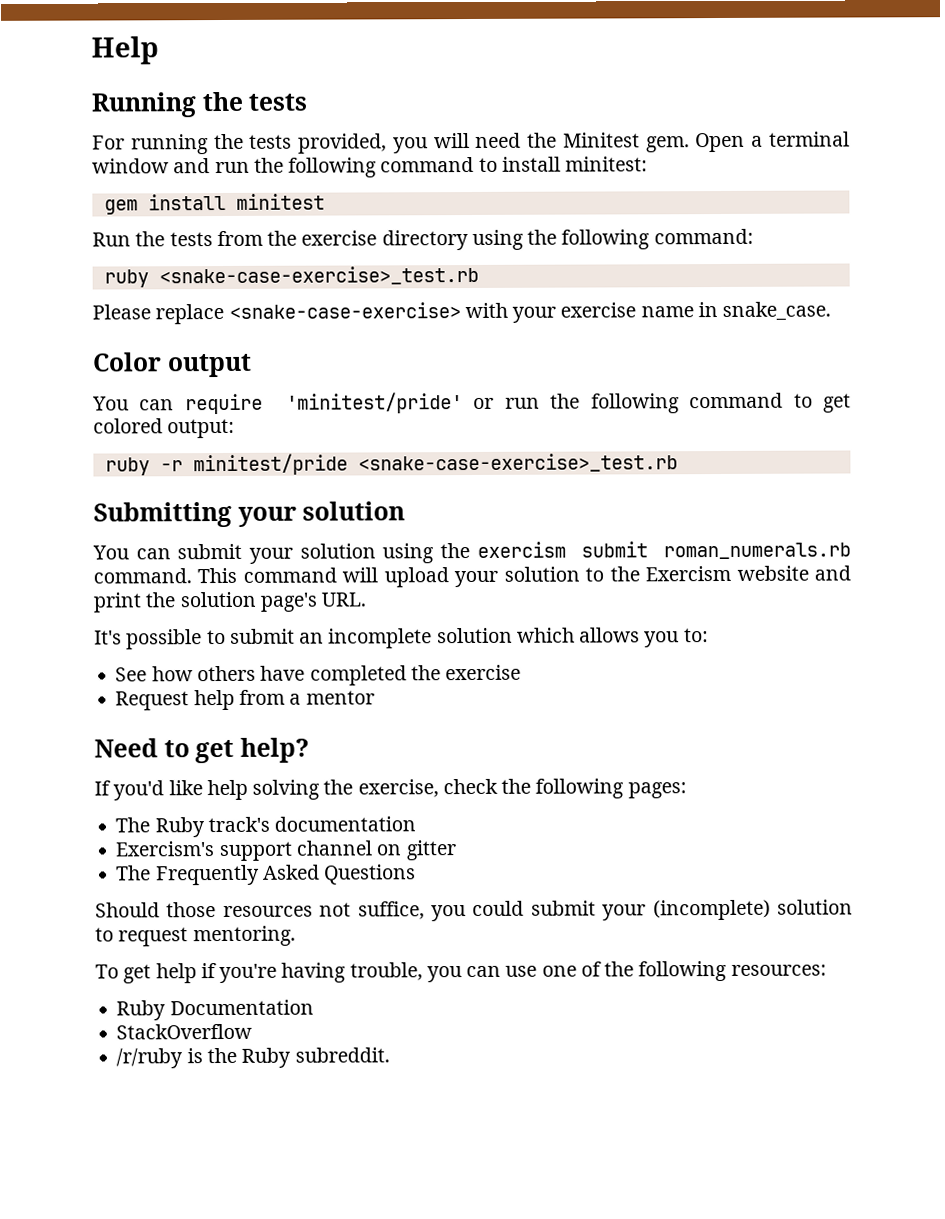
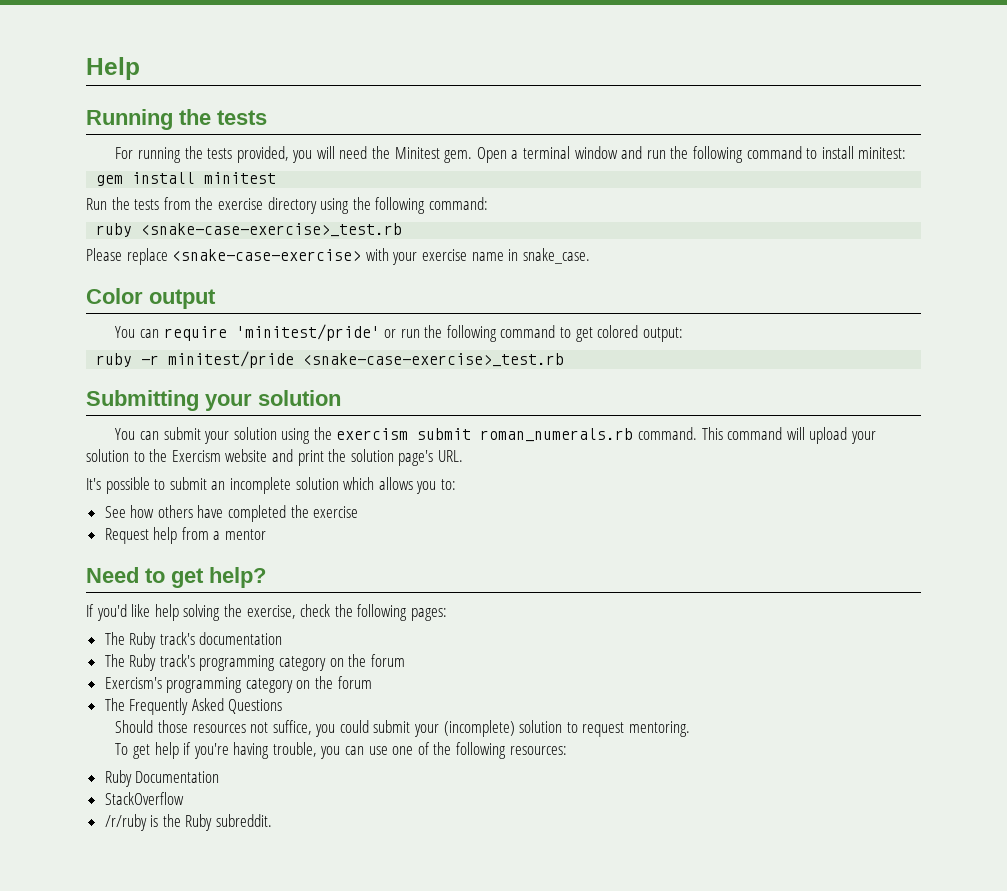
- Exercism's support channel on gitter
+ The Ruby track's programming category on the forum
+ Exercism's programming category on the forum

